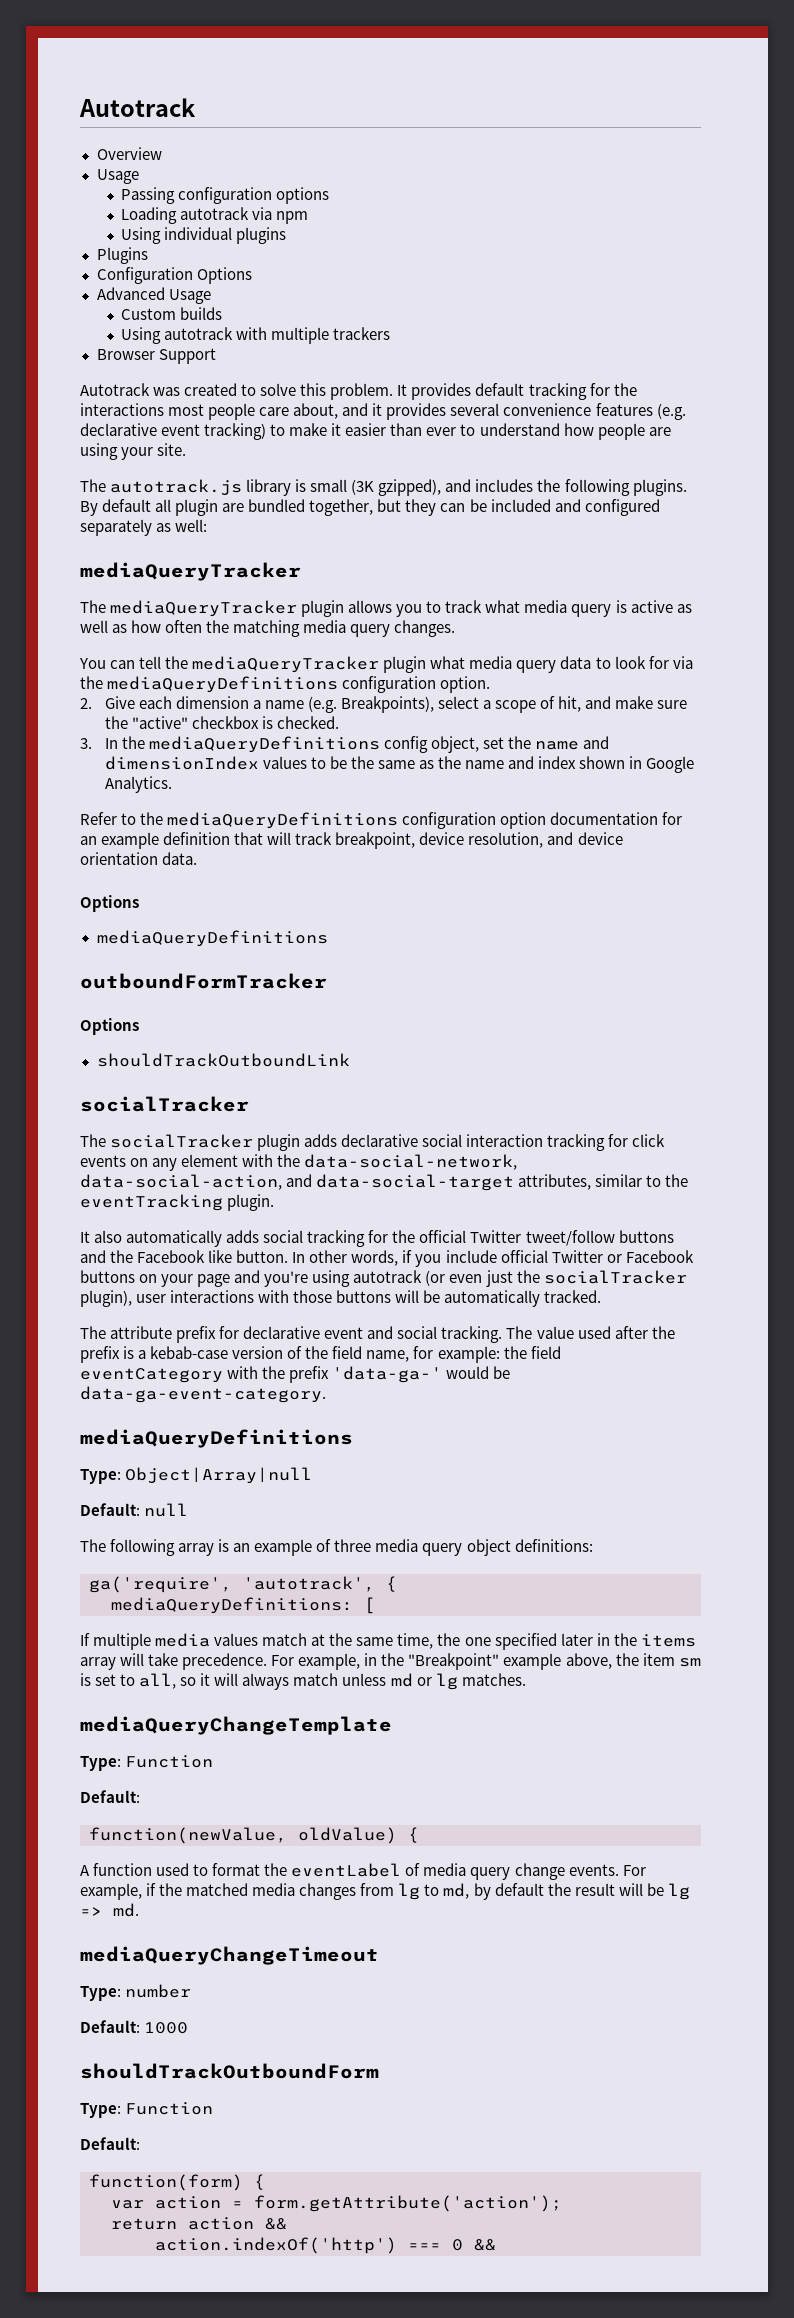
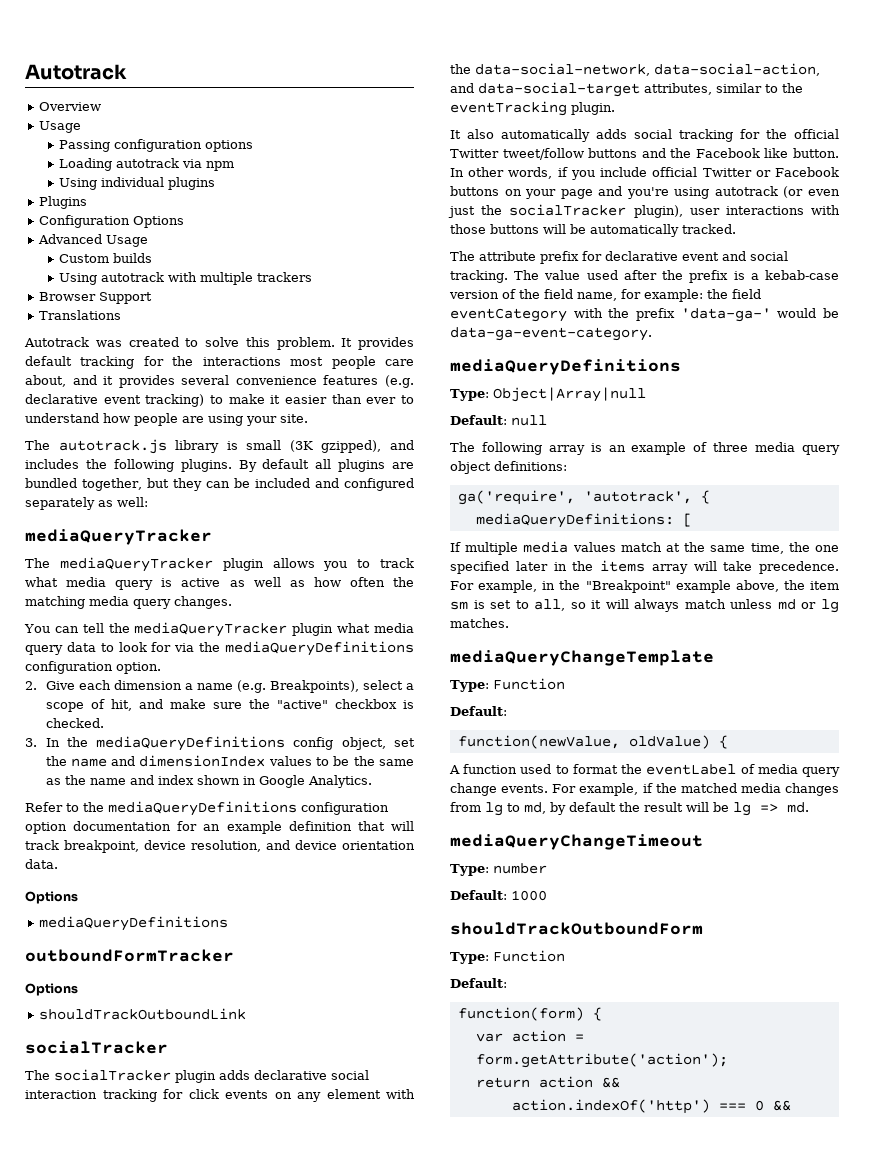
+ Translations
- By default all plugin are bundled together, but they can be included and configured separately as well:
+ By default all plugins are bundled together, but they can be included and configured separately as well:

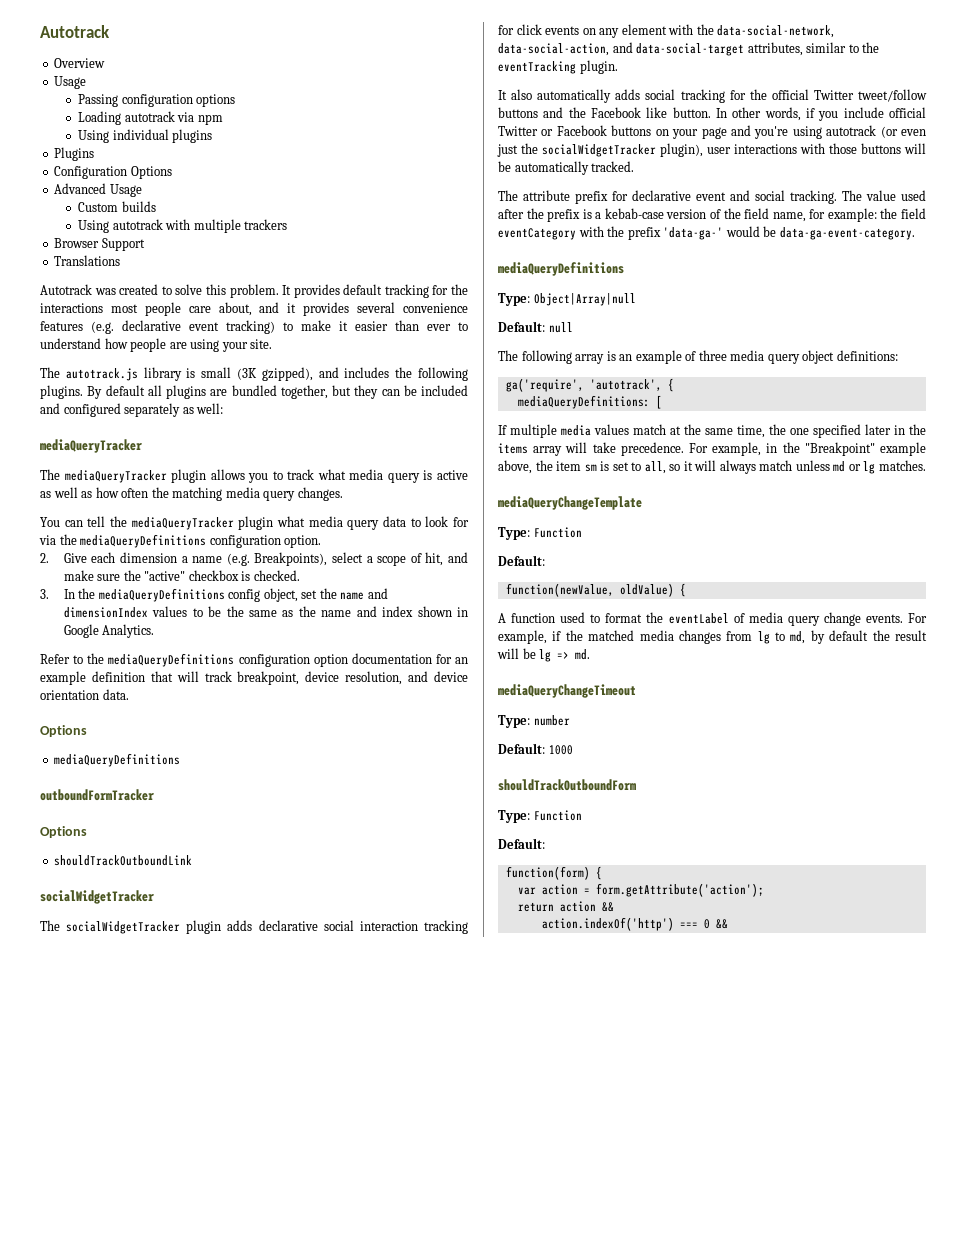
  shouldTrackOutboundLink
- socialTracker
- The socialTracker plugin adds declarative social interaction tracking for click events on any element with the data-social-network, data-social-action, and data-social-target attributes, similar to the eventTracking plugin.
+ socialWidgetTracker
+ The socialWidgetTracker plugin adds declarative social interaction tracking for click events on any element with the data-social-network, data-social-action, and data-social-target attributes, similar to the eventTracking plugin.
- In other words, if you include official Twitter or Facebook buttons on your page and you're using autotrack (or even just the socialTracker plugin), user interactions with those buttons will be automatically tracked.
+ In other words, if you include official Twitter or Facebook buttons on your page and you're using autotrack (or even just the socialWidgetTracker plugin), user interactions with those buttons will be automatically tracked.

